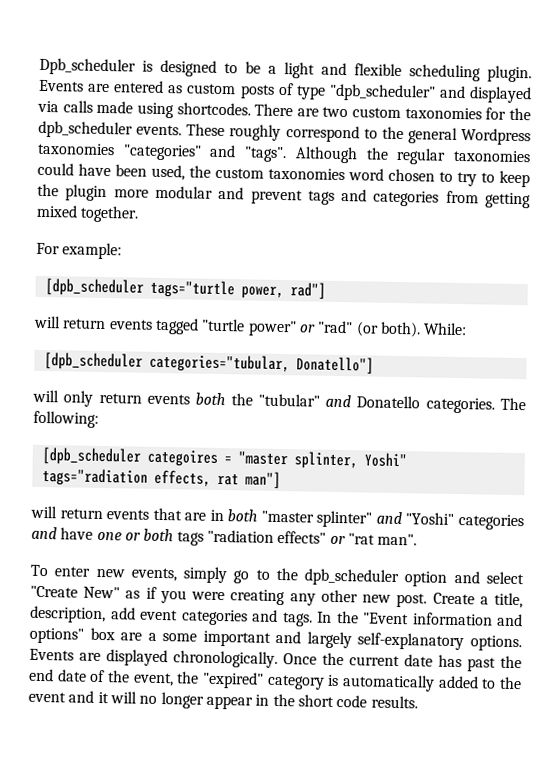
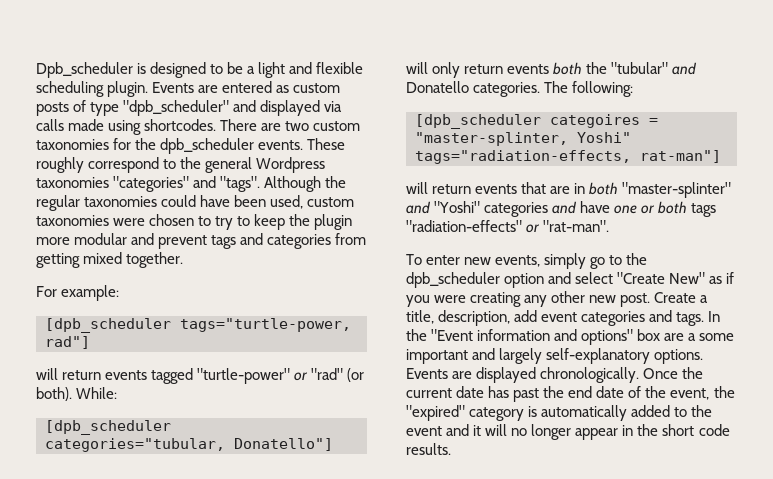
- Although the regular taxonomies could have been used, the custom taxonomies word chosen to try to keep the plugin more modular and prevent tags and categories from getting mixed together.
+ Although the regular taxonomies could have been used, custom taxonomies were chosen to try to keep the plugin more modular and prevent tags and categories from getting mixed together.
- [dpb_scheduler tags="turtle power, rad"]
+ [dpb_scheduler tags="turtle-power, rad"]
- will return events tagged "turtle power" or "rad" (or both).
+ will return events tagged "turtle-power" or "rad" (or both).
- [dpb_scheduler categoires = "master splinter, Yoshi" tags="radiation effects, rat man"]
+ [dpb_scheduler categoires = "master-splinter, Yoshi" tags="radiation-effects, rat-man"]
- will return events that are in both "master splinter" and "Yoshi" categories and have one or both tags "radiation effects" or "rat man".
+ will return events that are in both "master-splinter" and "Yoshi" categories and have one or both tags "radiation-effects" or "rat-man".

